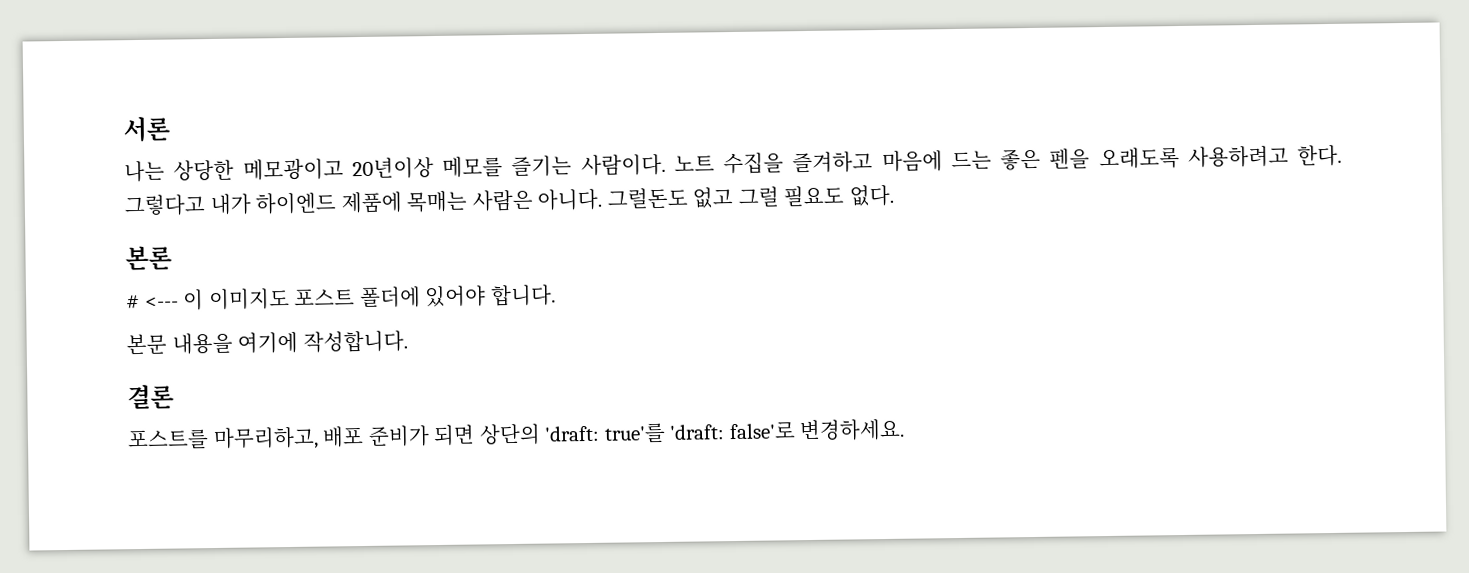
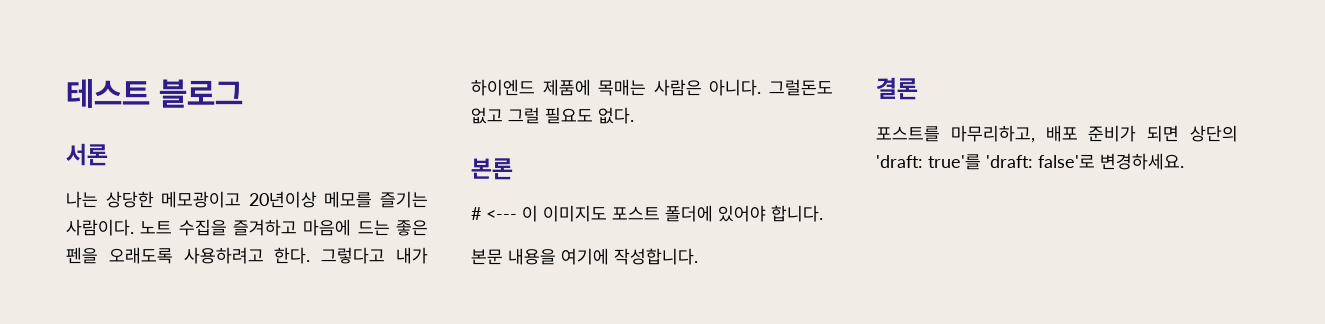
+ 테스트 블로그

